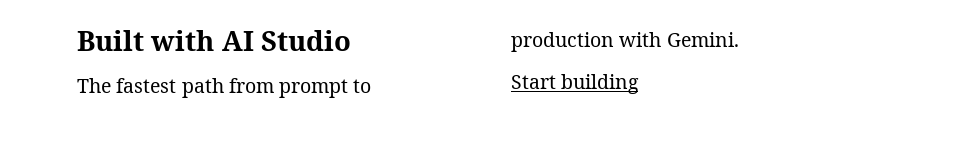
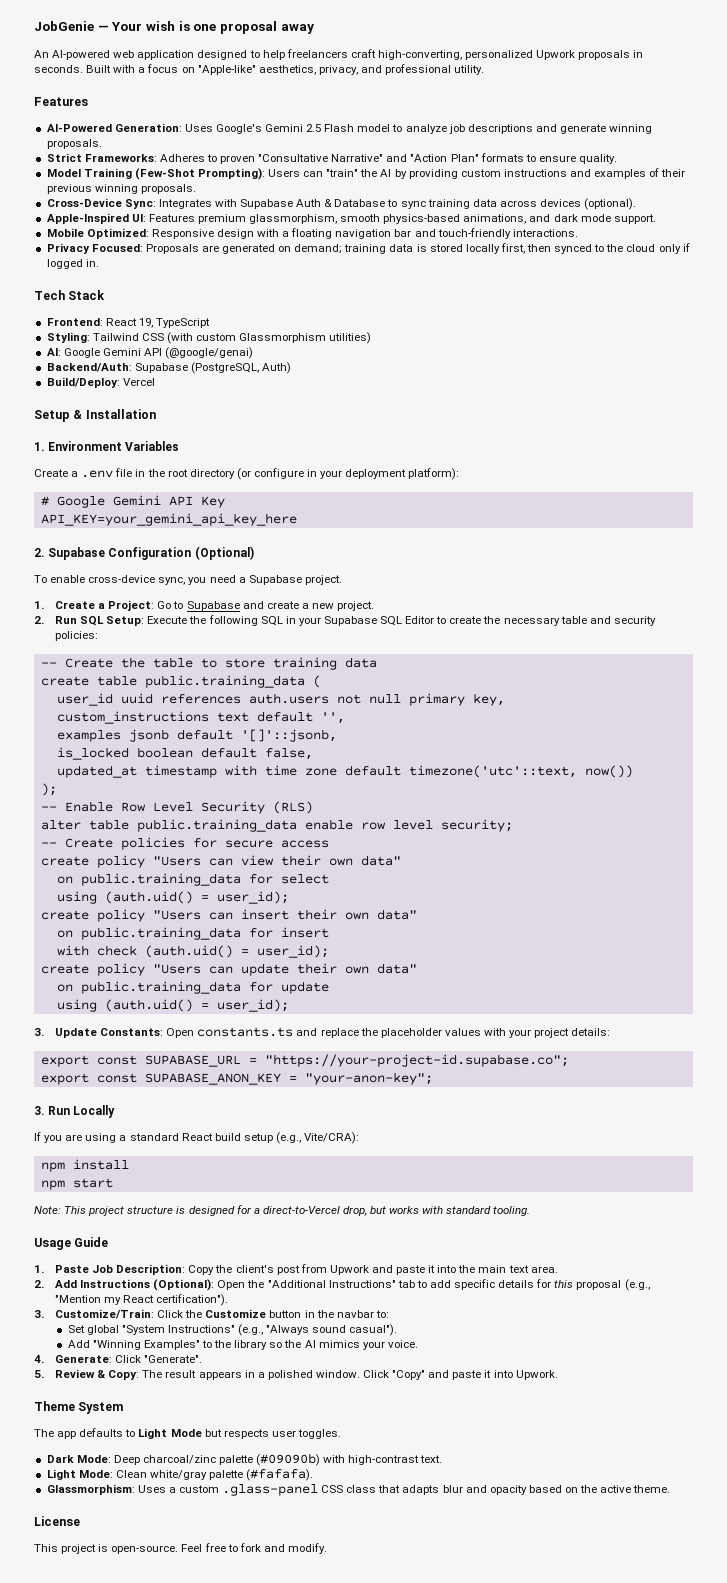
- Built with AI Studio
- The fastest path from prompt to production with Gemini.
- Start building
+ JobGenie — Your wish is one proposal away
+ An AI-powered web application designed to help freelancers craft high-converting, personalized Upwork proposals in seconds. Built with a focus on "Apple-like" aesthetics, privacy, and professional utility.
+ Features
+ AI-Powered Generation: Uses Google's Gemini 2.5 Flash model to analyze job descriptions and generate winning proposals.
+ Strict Frameworks: Adheres to proven "Consultative Narrative" and "Action Plan" formats to ensure quality.
+ Model Training (Few-Shot Prompting): Users can "train" the AI by providing custom instructions and examples of their previous winning proposals.
+ Cross-Device Sync: Integrates with Supabase Auth & Database to sync training data across devices (optional).
+ Apple-Inspired UI: Features premium glassmorphism, smooth physics-based animations, and dark mode support.
+ Mobile Optimized: Responsive design with a floating navigation bar and touch-friendly interactions.
+ Privacy Focused: Proposals are generated on demand; training data is stored locally first, then synced to the cloud only if logged in.
+ Tech Stack
+ Frontend: React 19, TypeScript
+ Styling: Tailwind CSS (with custom Glassmorphism utilities)
+ AI: Google Gemini API (@google/genai)
+ Backend/Auth: Supabase (PostgreSQL, Auth)
+ Build/Deploy: Vercel
+ Setup & Installation
+ 1. Environment Variables
+ Create a .env file in the root directory (or configure in your deployment platform):
+ # Google Gemini API Key
+ API_KEY=your_gemini_api_key_here
+ 2. Supabase Configuration (Optional)
+ To enable cross-device sync, you need a Supabase project.
+ 1. Create a Project: Go to Supabase and create a new project.
+ 2. Run SQL Setup: Execute the following SQL in your Supabase SQL Editor to create the necessary table and security policies:
+ -- Create the table to store training data
+ create table public.training_data (
+ user_id uuid references auth.users not null primary key,
+ custom_instructions text default '',
+ examples jsonb default '[]'::jsonb,
+ is_locked boolean default false,
+ updated_at timestamp with time zone default timezone('utc'::text, now())
+ );
+ -- Enable Row Level Security (RLS)
+ alter table public.training_data enable row level security;
+ -- Create policies for secure access
+ create policy "Users can view their own data"
+ on public.training_data for select
+ using (auth.uid() = user_id);
+ create policy "Users can insert their own data"
+ on public.training_data for insert
+ with check (auth.uid() = user_id);
+ create policy "Users can update their own data"
+ on public.training_data for update
+ using (auth.uid() = user_id);
+ 3. Update Constants: Open constants.ts and replace the placeholder values with your project details:
+ export const SUPABASE_URL = "https://your-project-id.supabase.co";
+ export const SUPABASE_ANON_KEY = "your-anon-key";
+ 3. Run Locally
+ If you are using a standard React build setup (e.g., Vite/CRA):
+ npm install
+ npm start
+ Note: This project structure is designed for a direct-to-Vercel drop, but works with standard tooling.
+ Usage Guide
+ 1. Paste Job Description: Copy the client's post from Upwork and paste it into the main text area.
+ 2. Add Instructions (Optional): Open the "Additional Instructions" tab to add specific details for this proposal (e.g., "Mention my React certification").
+ 3. Customize/Train: Click the Customize button in the navbar to:
+ Set global "System Instructions" (e.g., "Always sound casual").
+ Add "Winning Examples" to the library so the AI mimics your voice.
+ 4. Generate: Click "Generate".
+ 5. Review & Copy: The result appears in a polished window. Click "Copy" and paste it into Upwork.
+ Theme System
+ The app defaults to Light Mode but respects user toggles.
+ Dark Mode: Deep charcoal/zinc palette (#09090b) with high-contrast text.
+ Light Mode: Clean white/gray palette (#fafafa).
+ Glassmorphism: Uses a custom .glass-panel CSS class that adapts blur and opacity based on the active theme.
+ License
+ This project is open-source. Feel free to fork and modify.

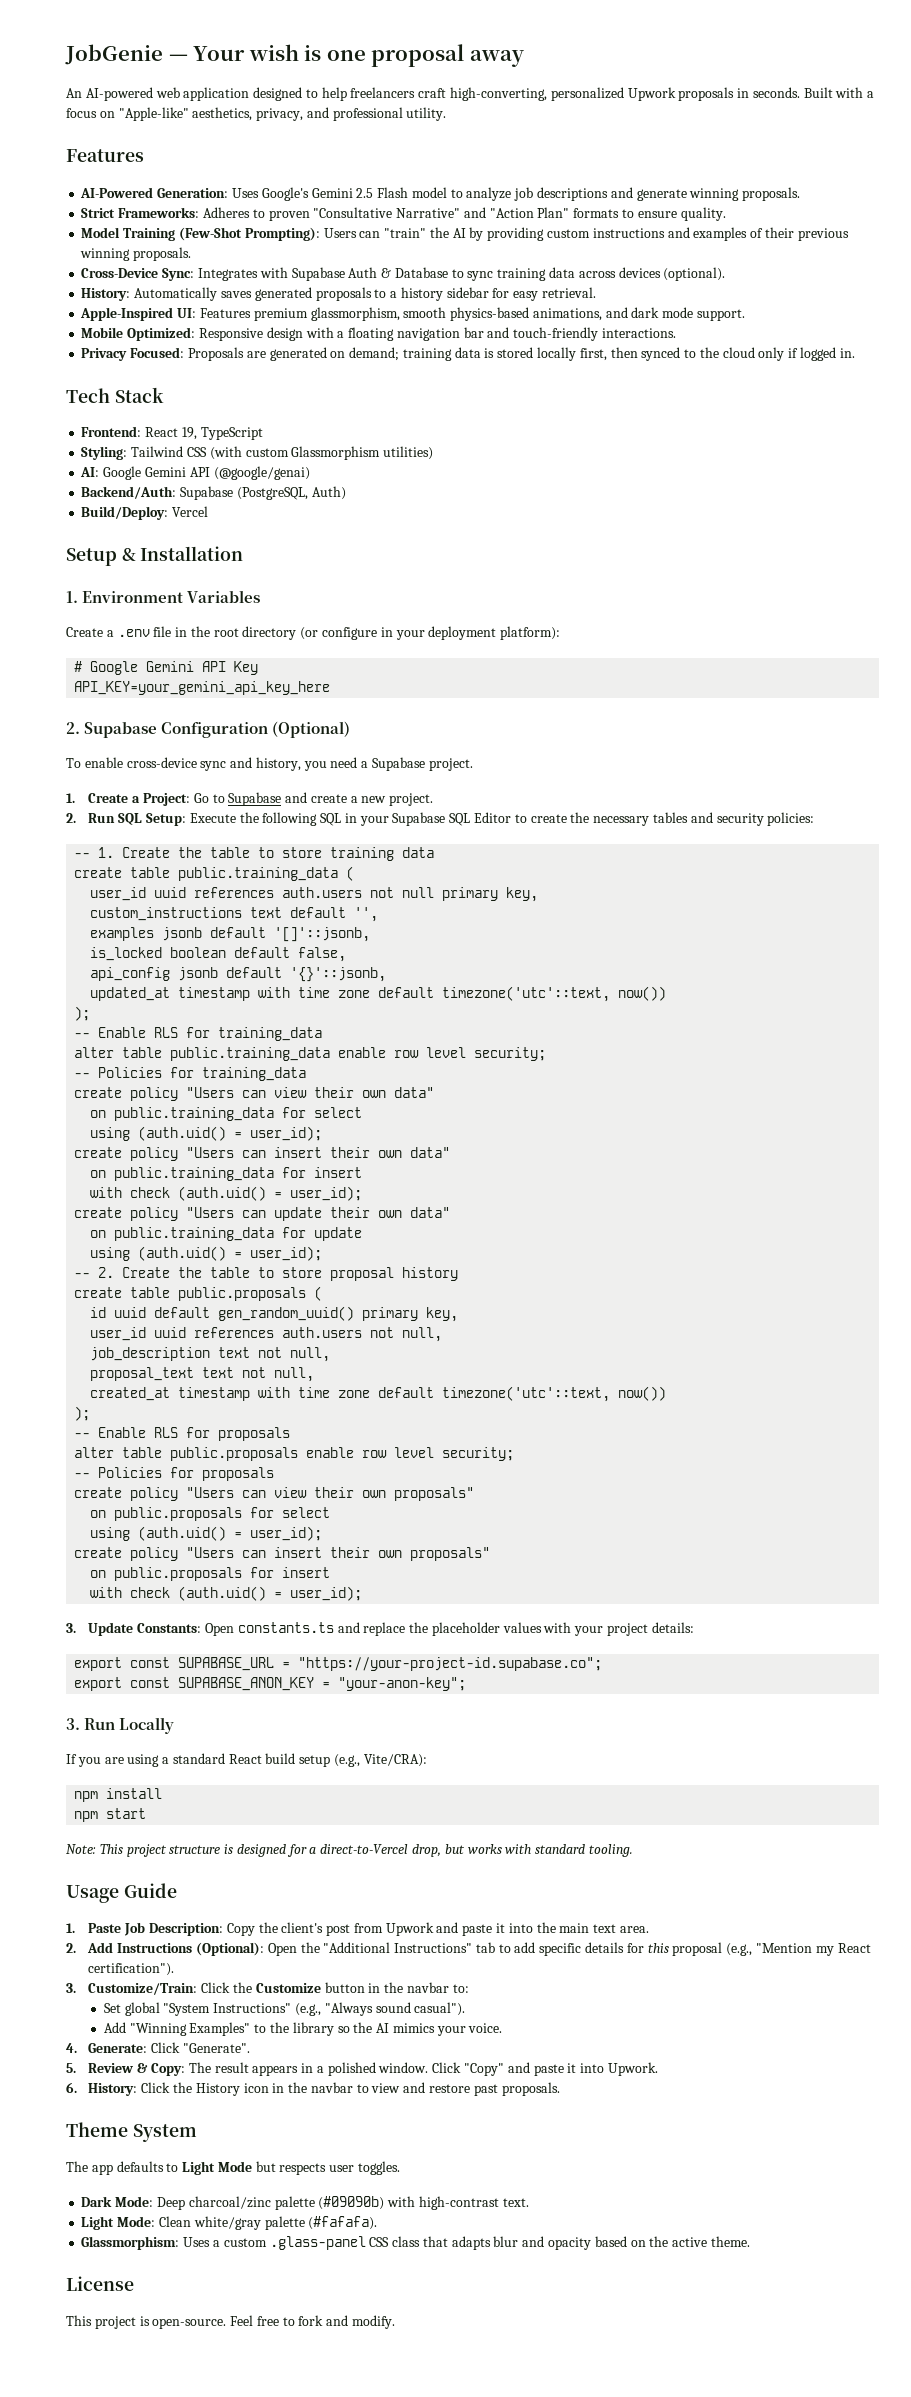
+ History: Automatically saves generated proposals to a history sidebar for easy retrieval.
- To enable cross-device sync, you need a Supabase project.
+ To enable cross-device sync and history, you need a Supabase project.
- 2. Run SQL Setup: Execute the following SQL in your Supabase SQL Editor to create the necessary table and security policies:
+ 2. Run SQL Setup: Execute the following SQL in your Supabase SQL Editor to create the necessary tables and security policies:
- -- Create the table to store training data
+ -- 1. Create the table to store training data
+ api_config jsonb default '{}'::jsonb,
- -- Enable Row Level Security (RLS)
+ -- Enable RLS for training_data
- -- Create policies for secure access
+ -- Policies for training_data
+ -- 2. Create the table to store proposal history
+ create table public.proposals (
+ id uuid default gen_random_uuid() primary key,
+ user_id uuid references auth.users not null,
+ job_description text not null,
+ proposal_text text not null,
+ created_at timestamp with time zone default timezone('utc'::text, now())
+ );
+ -- Enable RLS for proposals
+ alter table public.proposals enable row level security;
+ -- Policies for proposals
+ create policy "Users can view their own proposals"
+ on public.proposals for select
+ using (auth.uid() = user_id);
+ create policy "Users can insert their own proposals"
+ on public.proposals for insert
+ with check (auth.uid() = user_id);
+ 6. History: Click the History icon in the navbar to view and restore past proposals.

